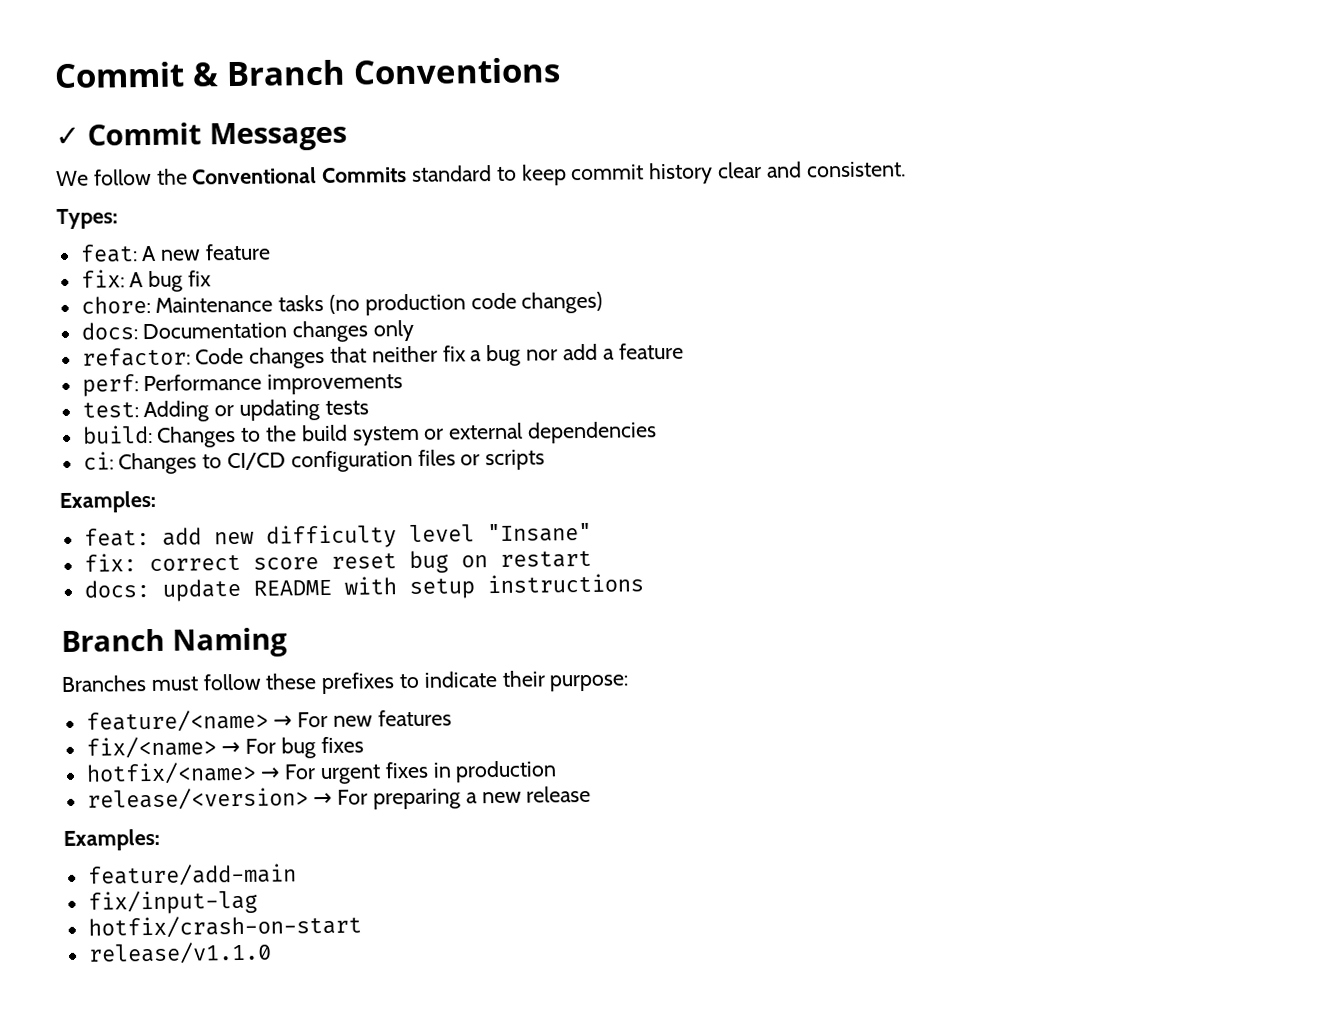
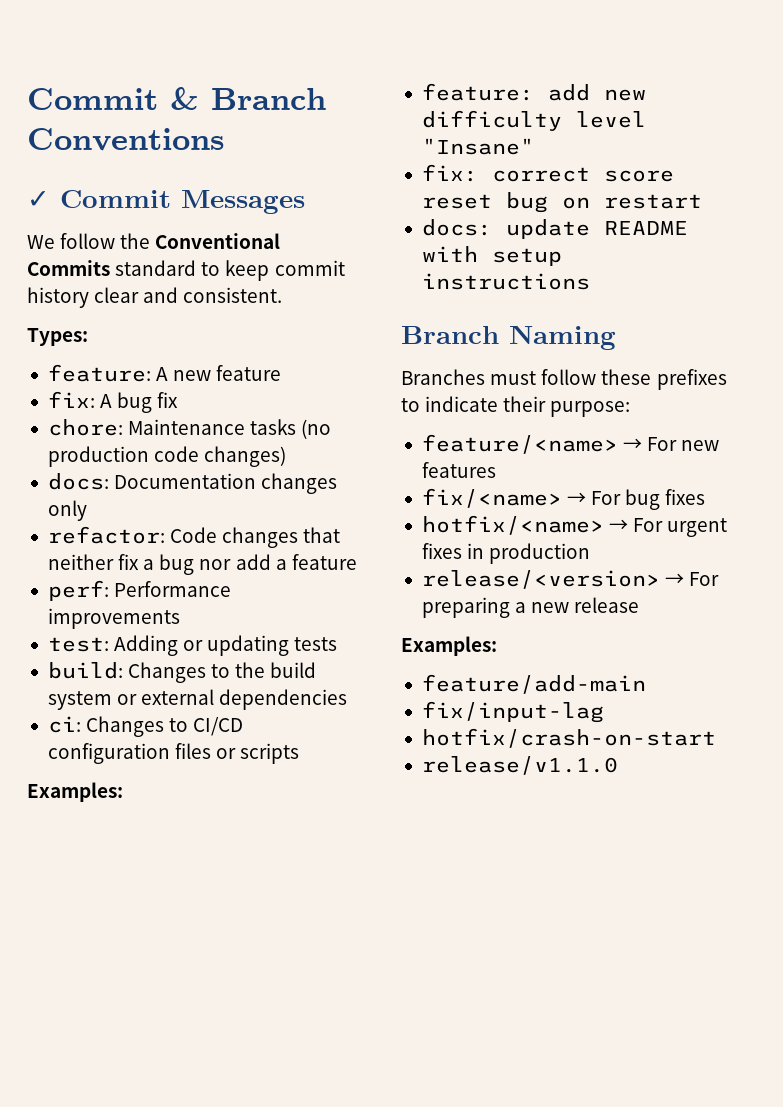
- feat: A new feature
+ feature: A new feature
- feat: add new difficulty level "Insane"
+ feature: add new difficulty level "Insane"

